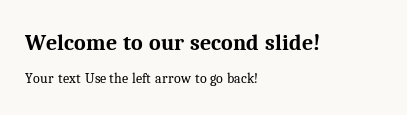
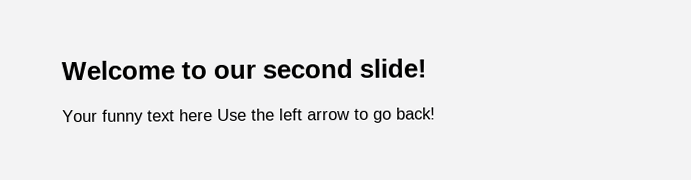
- Your text Use the left arrow to go back!
+ Your funny text here Use the left arrow to go back!

